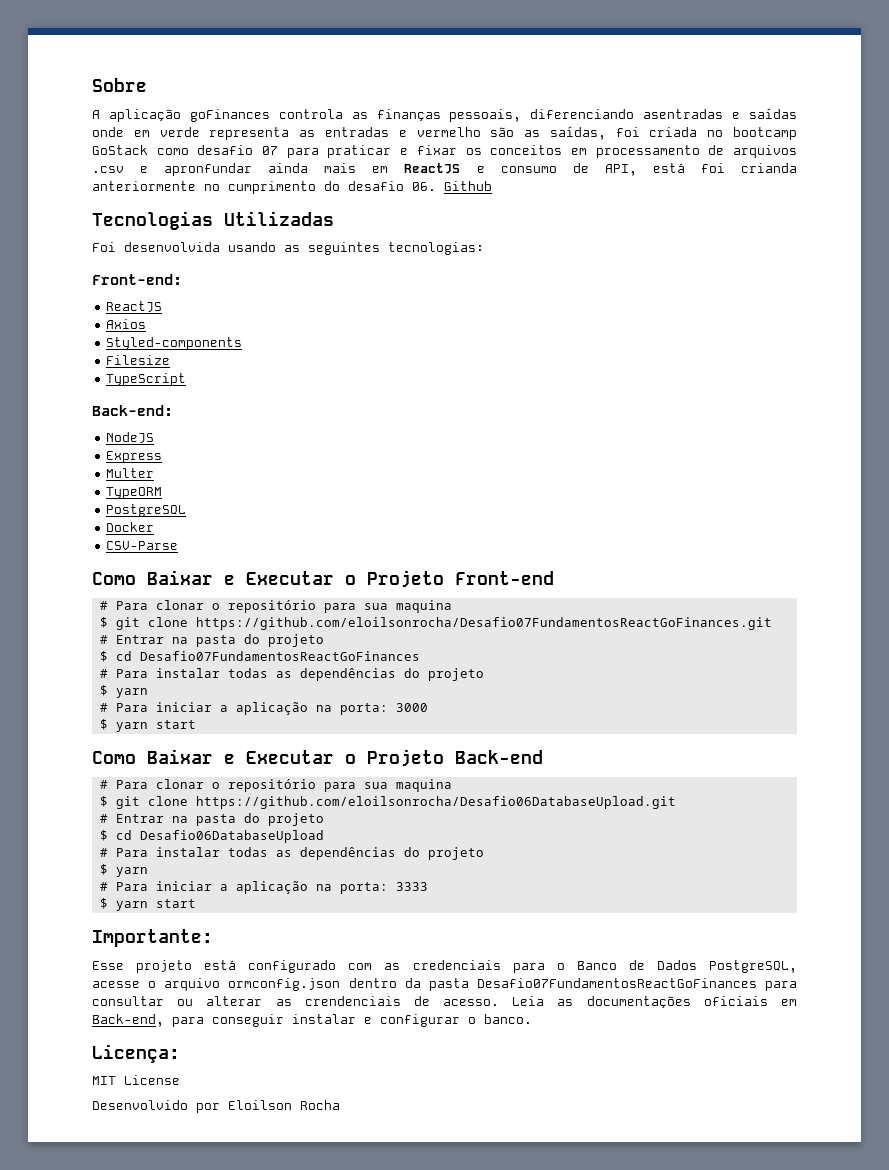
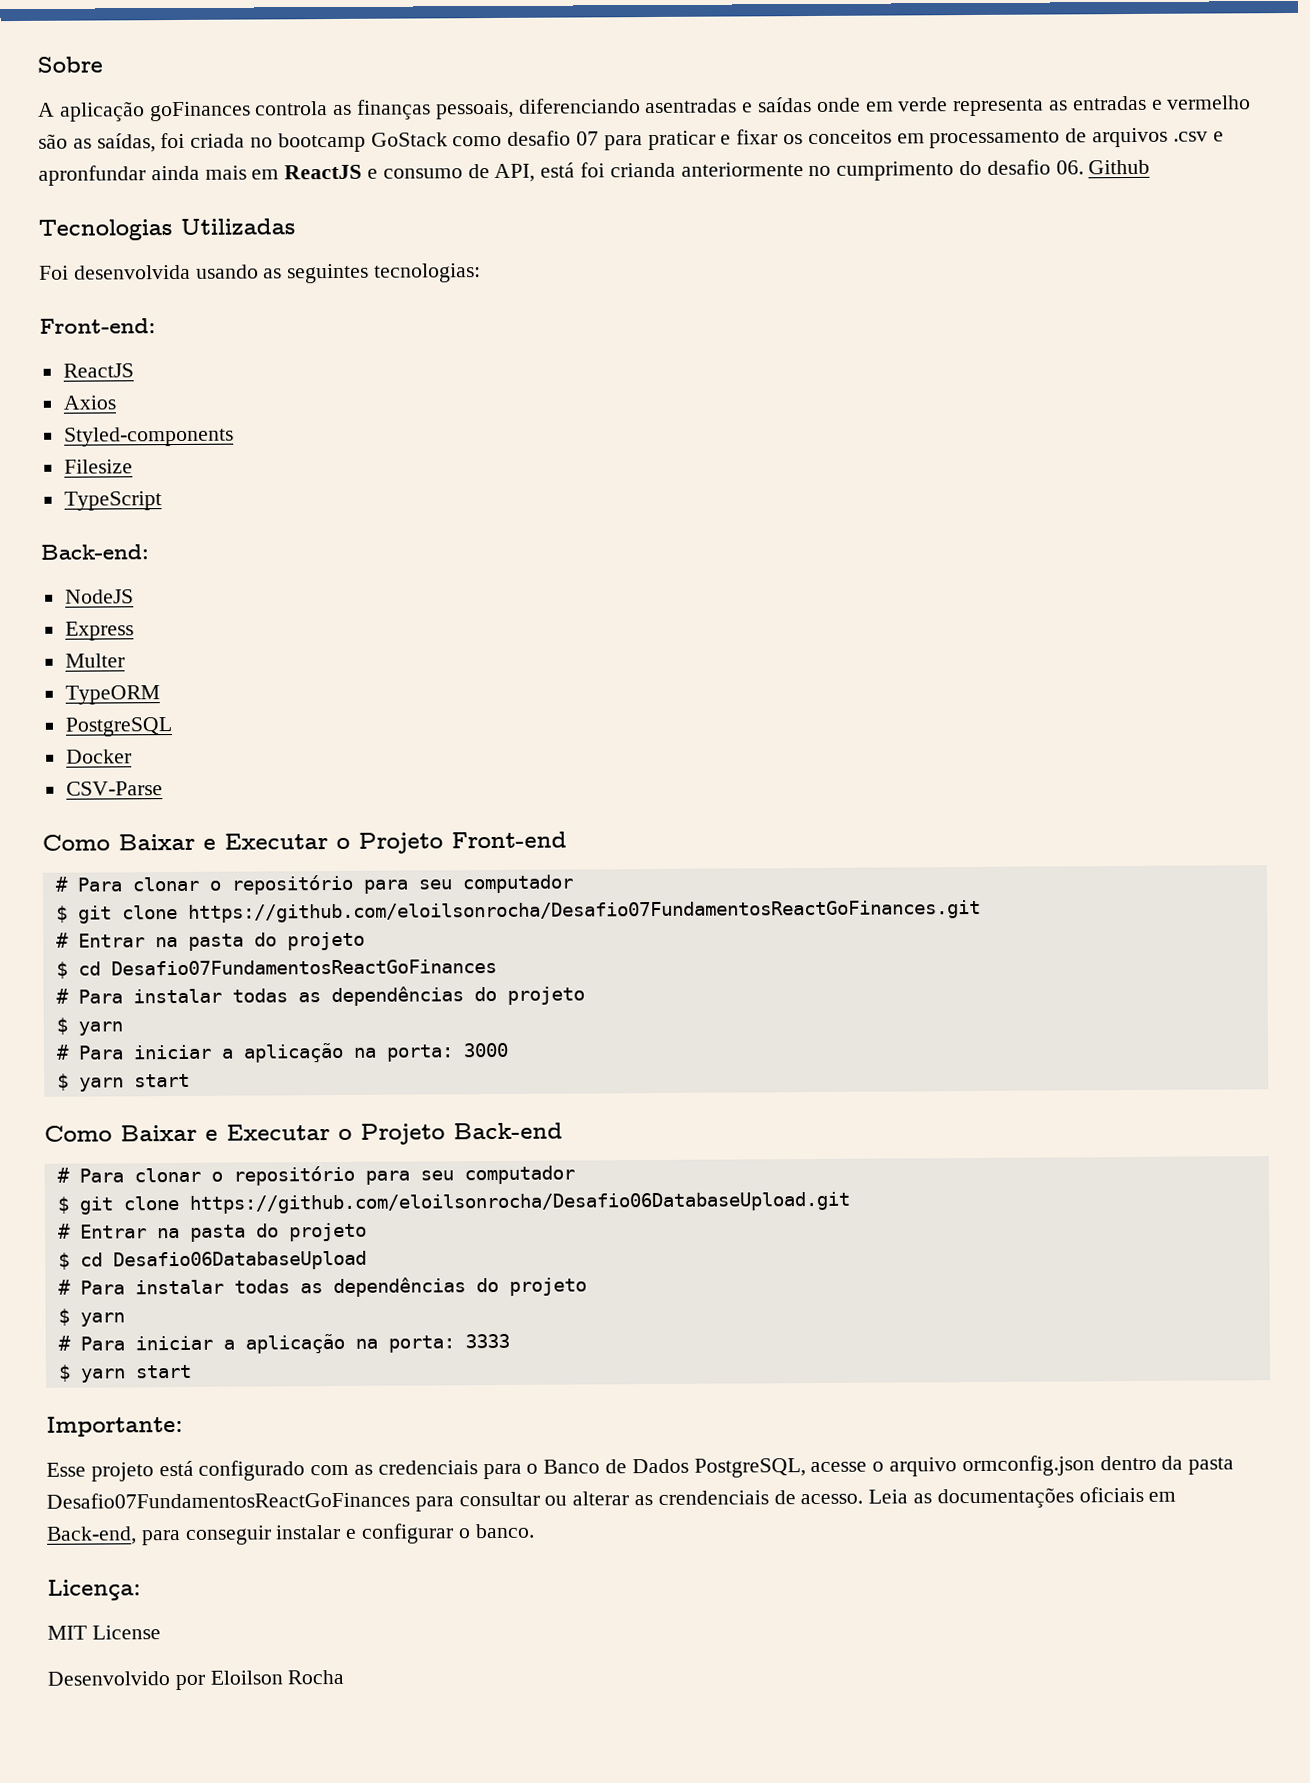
  Como Baixar e Executar o Projeto Front-end
- # Para clonar o repositório para sua maquina
+ # Para clonar o repositório para seu computador
  Como Baixar e Executar o Projeto Back-end
- # Para clonar o repositório para sua maquina
+ # Para clonar o repositório para seu computador

